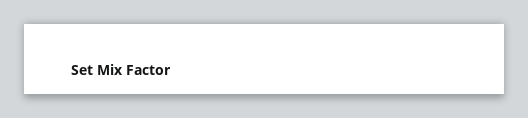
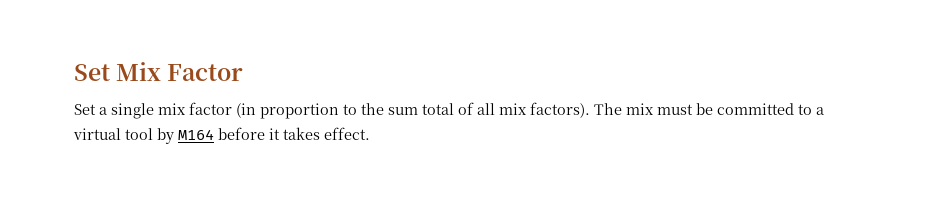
+ Set a single mix factor (in proportion to the sum total of all mix factors). The mix must be committed to a virtual tool by M164 before it takes effect.

